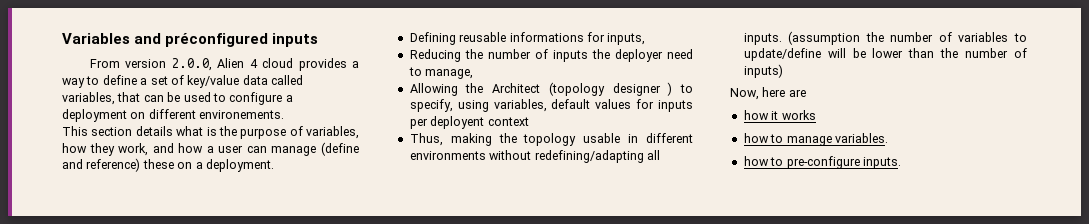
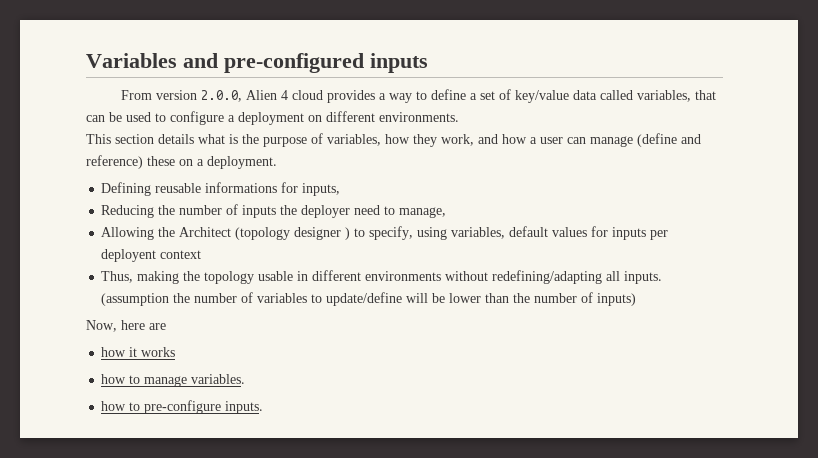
- Variables and préconfigured inputs
+ Variables and pre-configured inputs
- From version 2.0.0, Alien 4 cloud provides a way to define a set of key/value data called variables, that can be used to configure a deployment on different environements.
+ From version 2.0.0, Alien 4 cloud provides a way to define a set of key/value data called variables, that can be used to configure a deployment on different environments.

